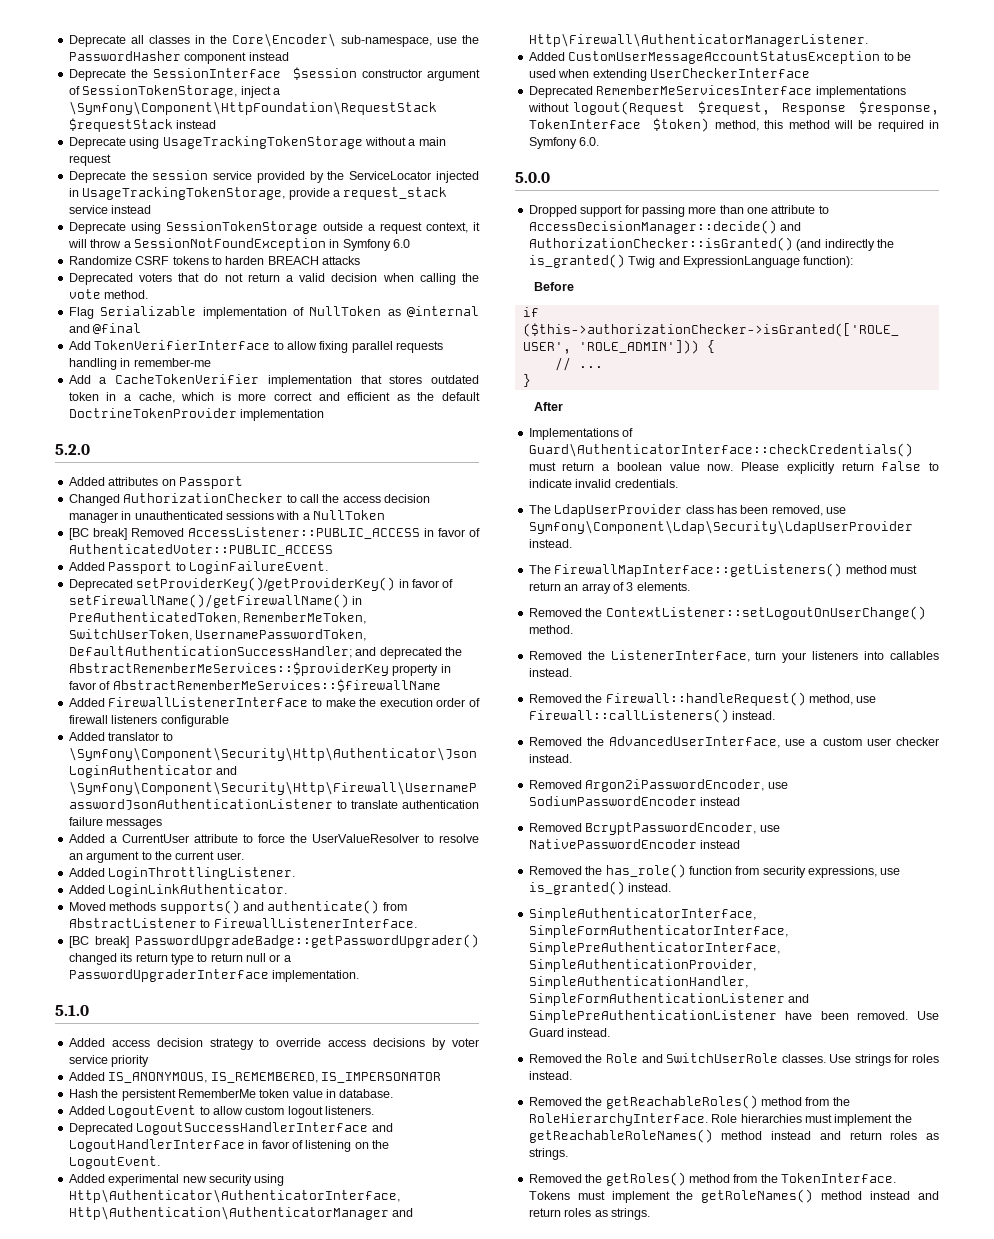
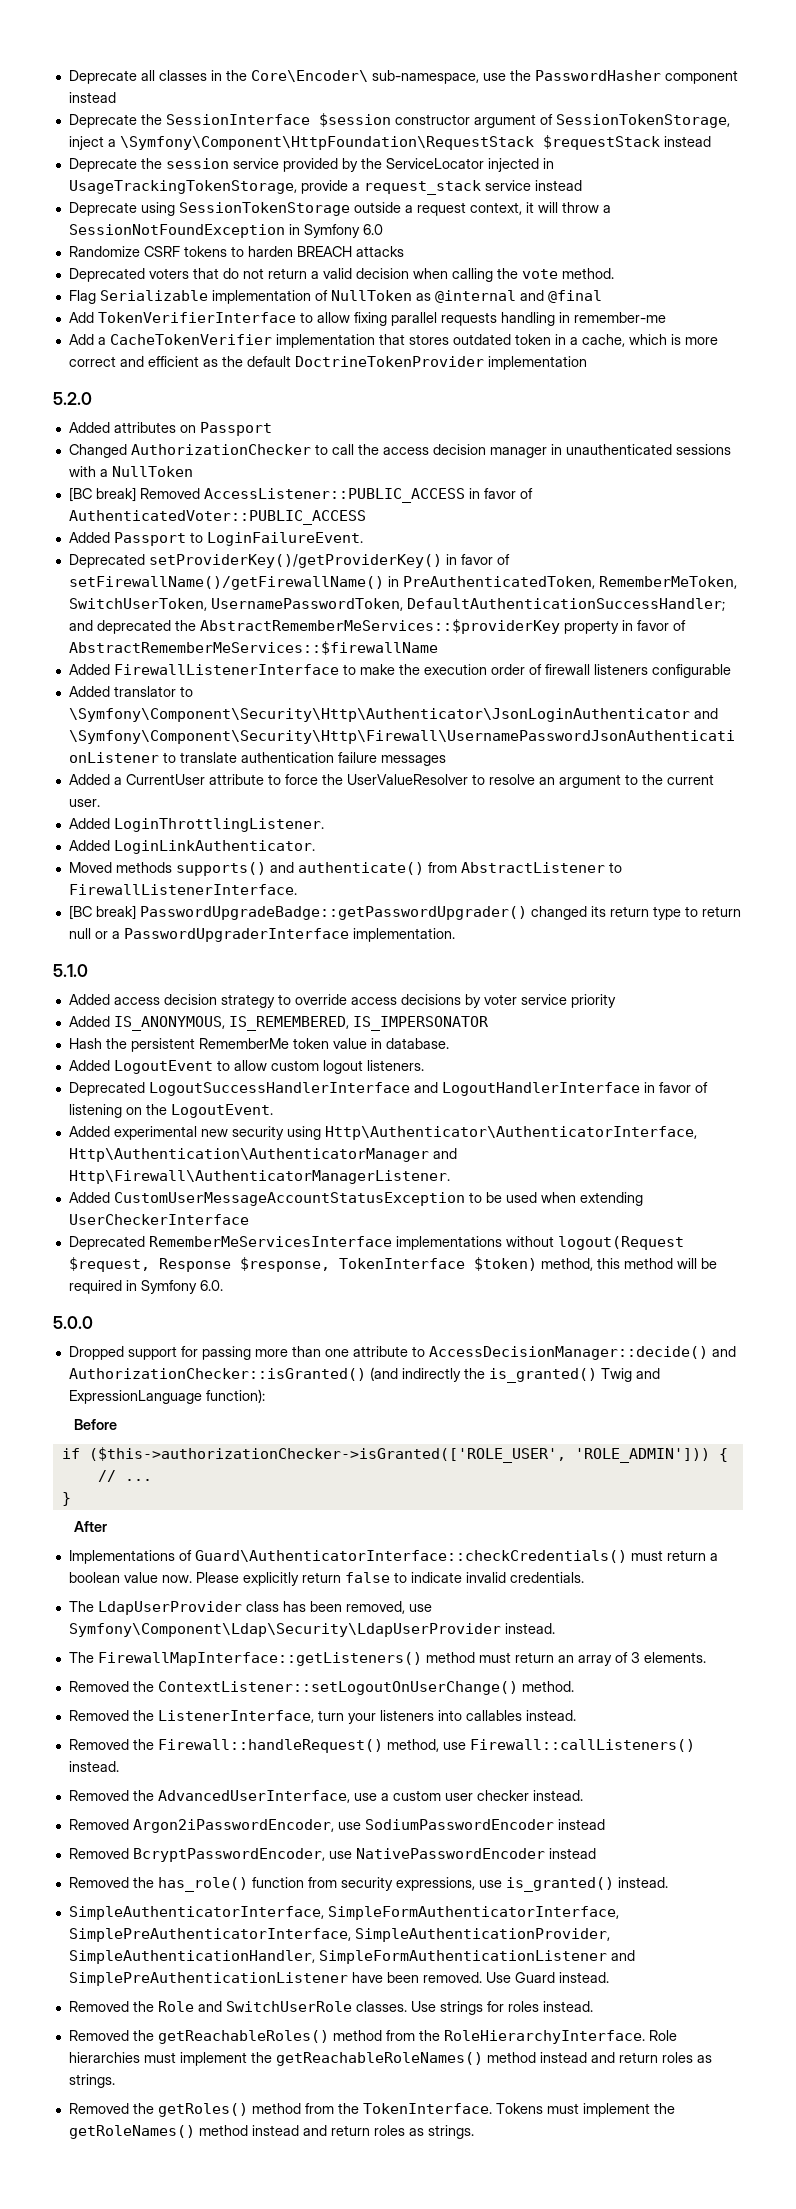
- Deprecate using UsageTrackingTokenStorage without a main request

